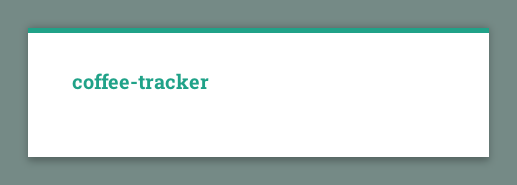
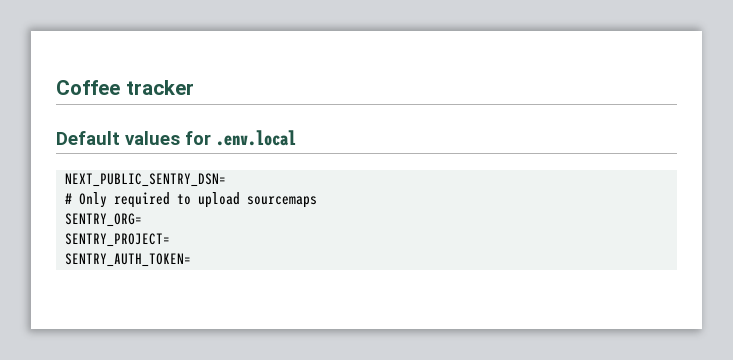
- coffee-tracker
+ Coffee tracker
+ Default values for .env.local
+ NEXT_PUBLIC_SENTRY_DSN=
+ # Only required to upload sourcemaps
+ SENTRY_ORG=
+ SENTRY_PROJECT=
+ SENTRY_AUTH_TOKEN=

